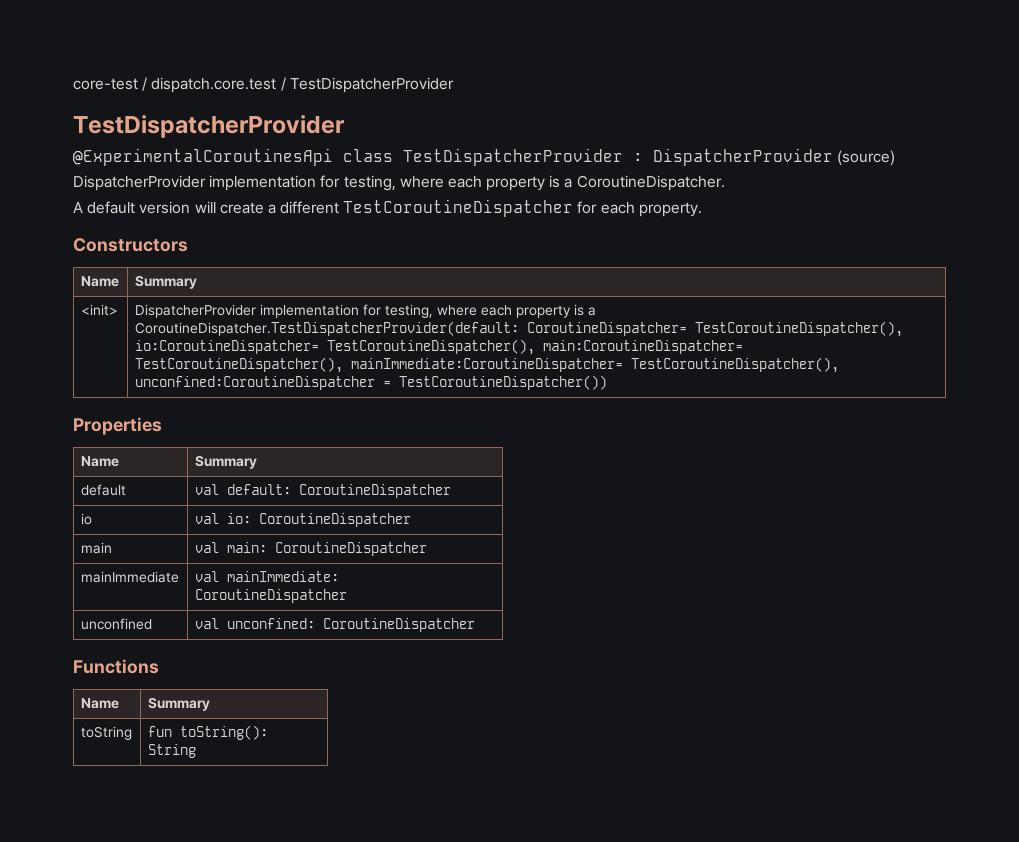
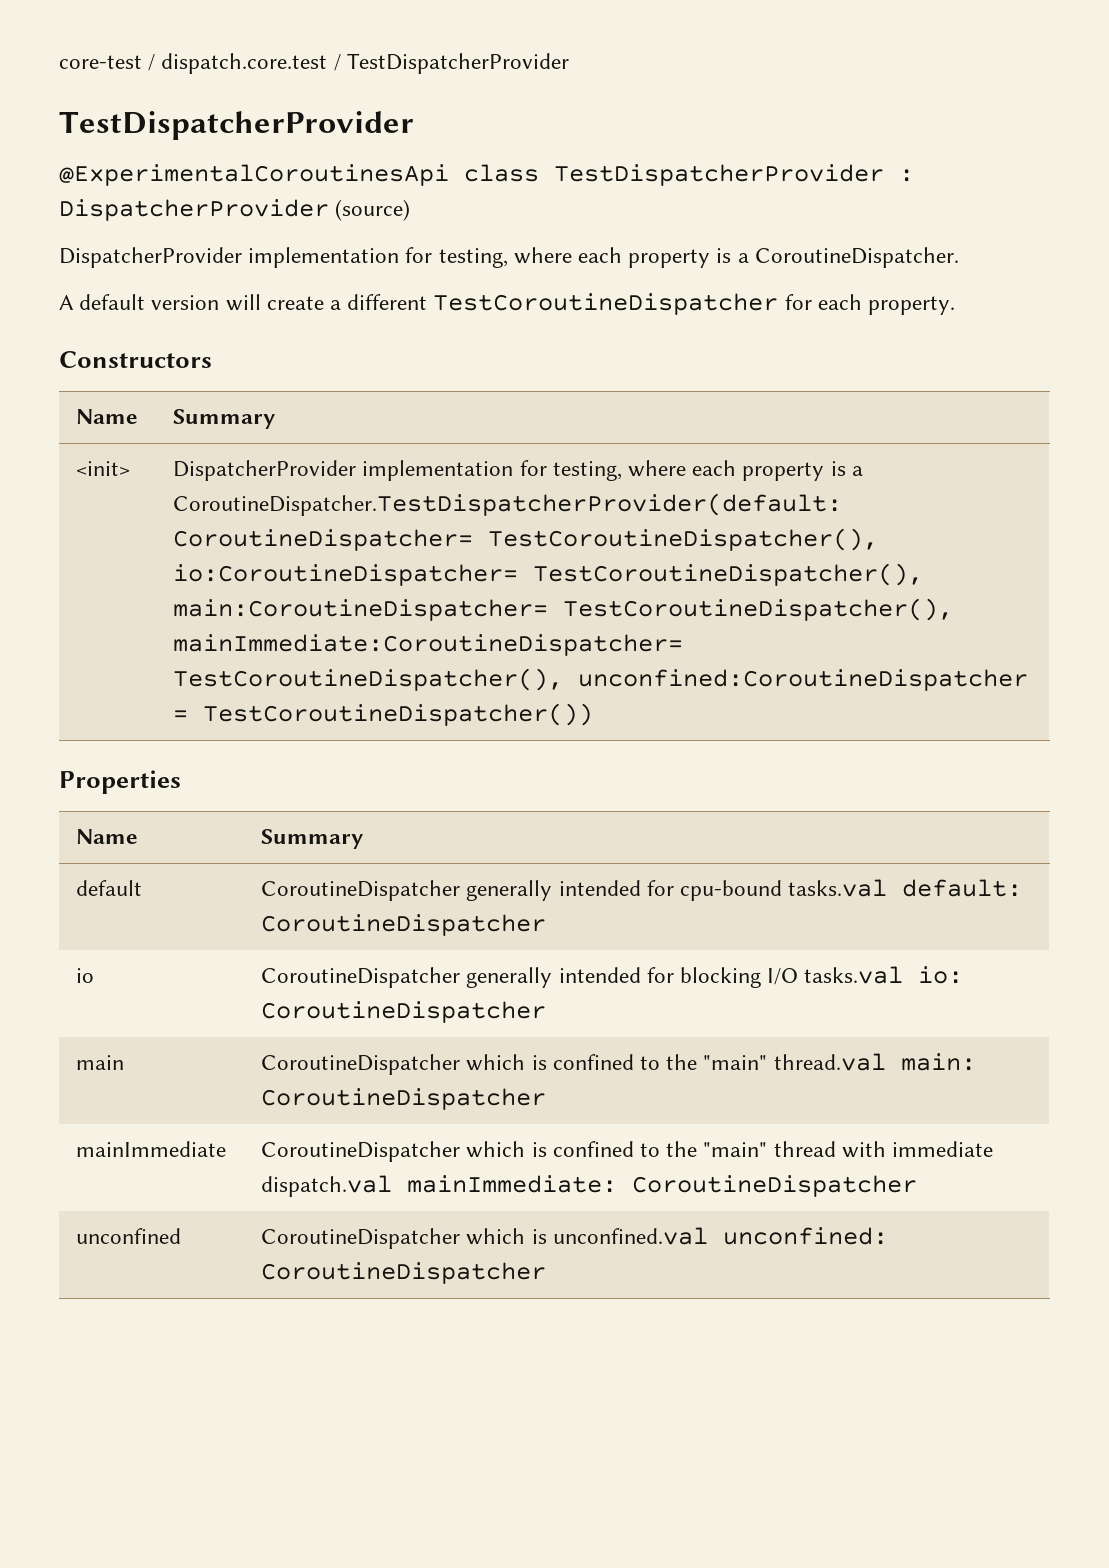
- default | val default: CoroutineDispatcher
- io | val io: CoroutineDispatcher
- main | val main: CoroutineDispatcher
- mainImmediate | val mainImmediate: CoroutineDispatcher
- unconfined | val unconfined: CoroutineDispatcher
- Functions
- Name | Summary
- toString | fun toString(): String
+ default | CoroutineDispatcher generally intended for cpu-bound tasks.val default: CoroutineDispatcher
+ io | CoroutineDispatcher generally intended for blocking I/O tasks.val io: CoroutineDispatcher
+ main | CoroutineDispatcher which is confined to the "main" thread.val main: CoroutineDispatcher
+ mainImmediate | CoroutineDispatcher which is confined to the "main" thread with immediate dispatch.val mainImmediate: CoroutineDispatcher
+ unconfined | CoroutineDispatcher which is unconfined.val unconfined: CoroutineDispatcher

